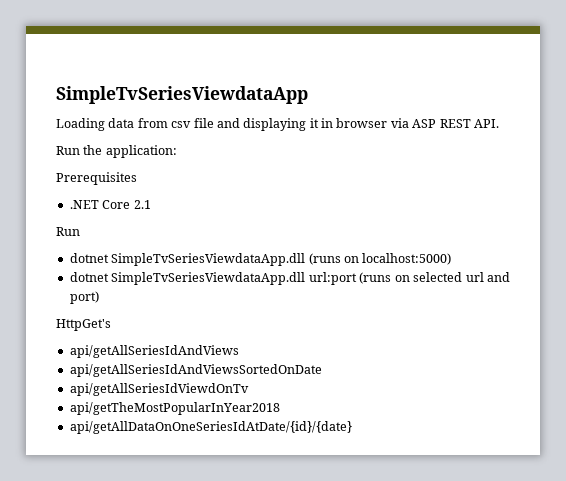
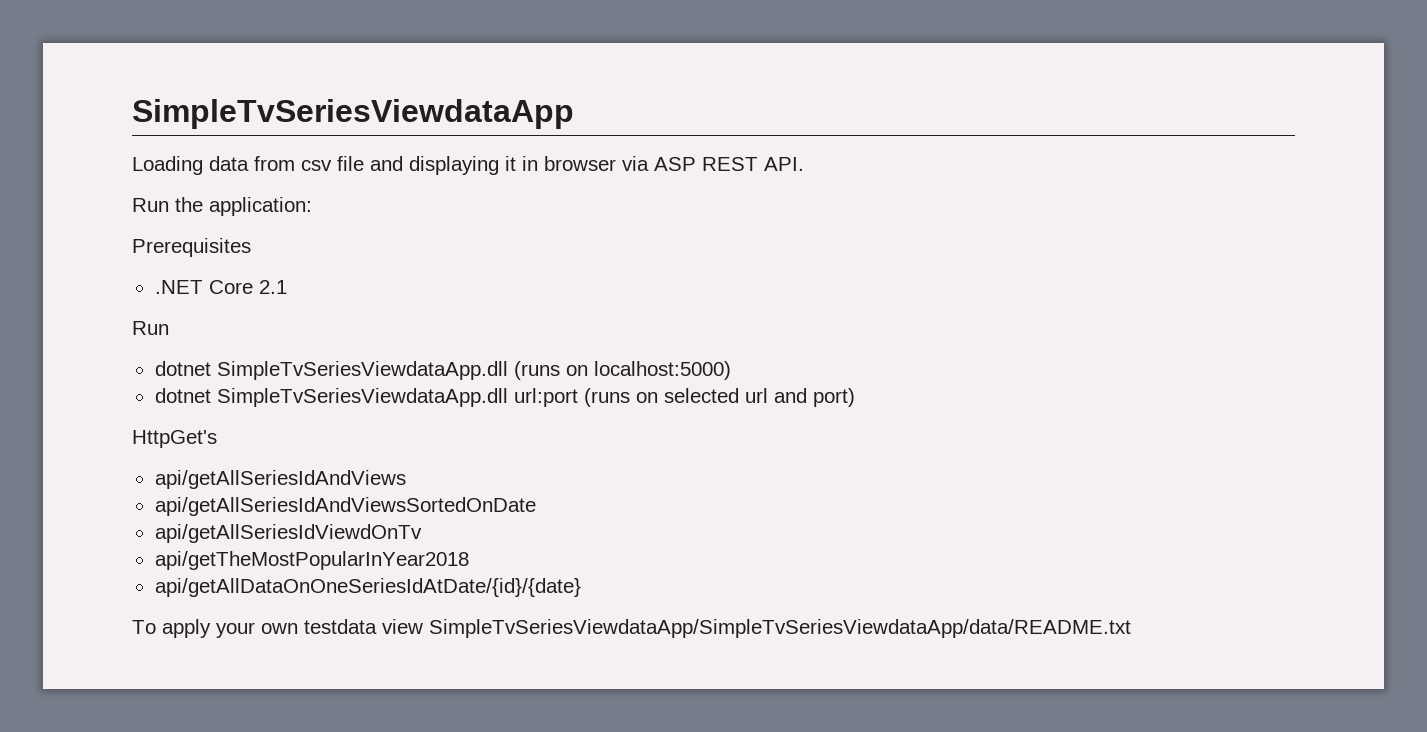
+ To apply your own testdata view SimpleTvSeriesViewdataApp/SimpleTvSeriesViewdataApp/data/README.txt

